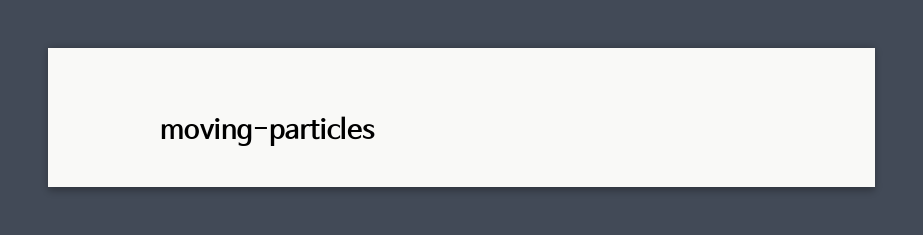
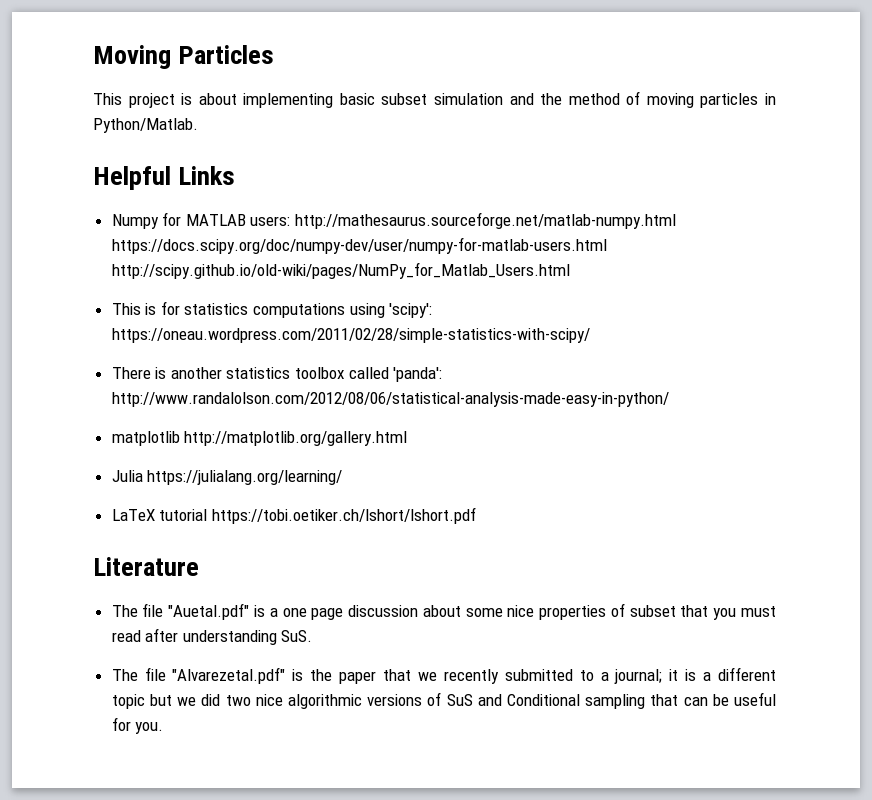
- moving-particles
+ Moving Particles
+ This project is about implementing basic subset simulation and the method of moving particles in Python/Matlab.
+ Helpful Links
+ Numpy for MATLAB users: http://mathesaurus.sourceforge.net/matlab-numpy.html https://docs.scipy.org/doc/numpy-dev/user/numpy-for-matlab-users.html http://scipy.github.io/old-wiki/pages/NumPy_for_Matlab_Users.html
+ This is for statistics computations using 'scipy': https://oneau.wordpress.com/2011/02/28/simple-statistics-with-scipy/
+ There is another statistics toolbox called 'panda': http://www.randalolson.com/2012/08/06/statistical-analysis-made-easy-in-python/
+ matplotlib http://matplotlib.org/gallery.html
+ Julia https://julialang.org/learning/
+ LaTeX tutorial https://tobi.oetiker.ch/lshort/lshort.pdf
+ Literature
+ The file "Auetal.pdf" is a one page discussion about some nice properties of subset that you must read after understanding SuS.
+ The file "Alvarezetal.pdf" is the paper that we recently submitted to a journal; it is a different topic but we did two nice algorithmic versions of SuS and Conditional sampling that can be useful for you.

